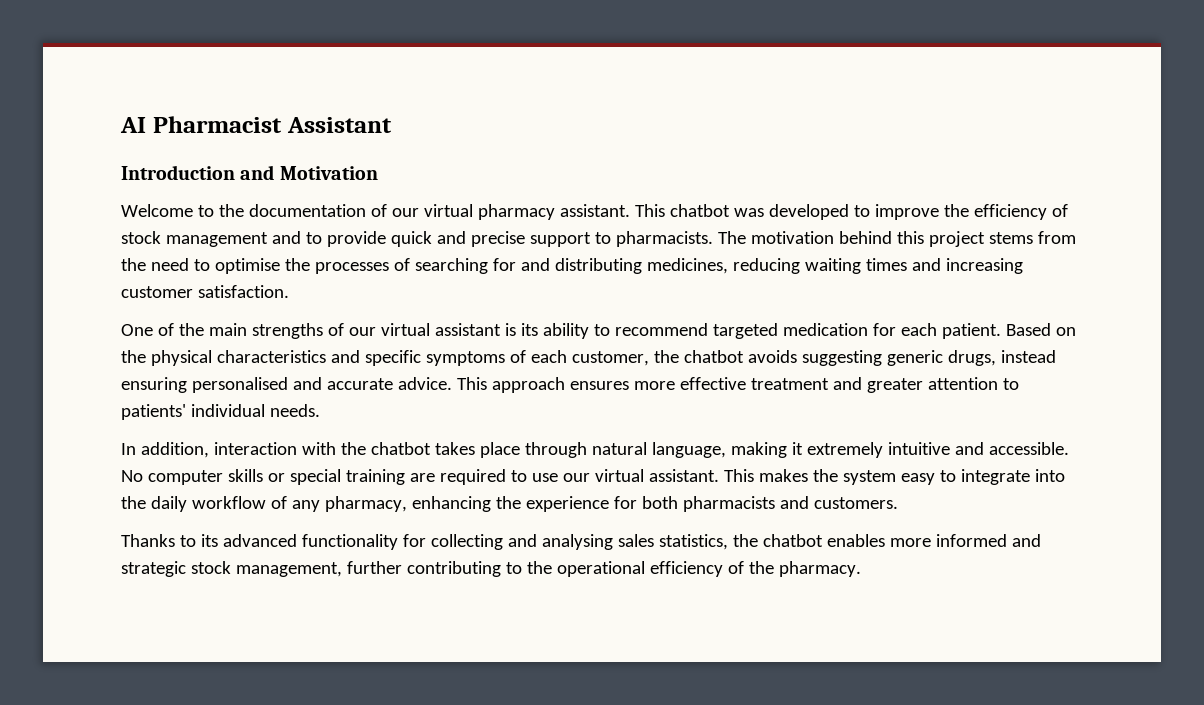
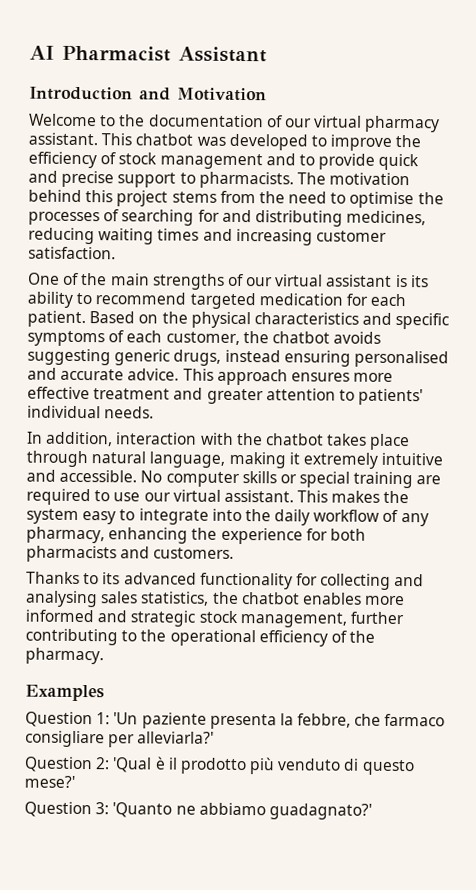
+ Examples
+ Question 1: 'Un paziente presenta la febbre, che farmaco consigliare per alleviarla?'
+ Question 2: 'Qual è il prodotto più venduto di questo mese?'
+ Question 3: 'Quanto ne abbiamo guadagnato?'

